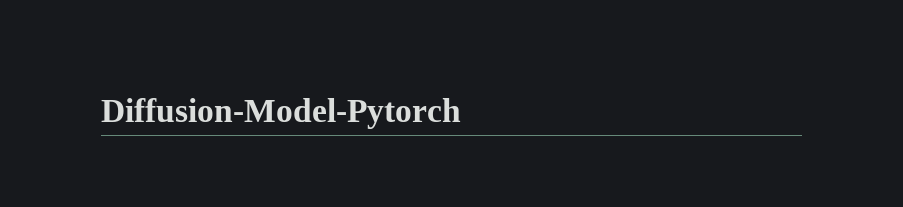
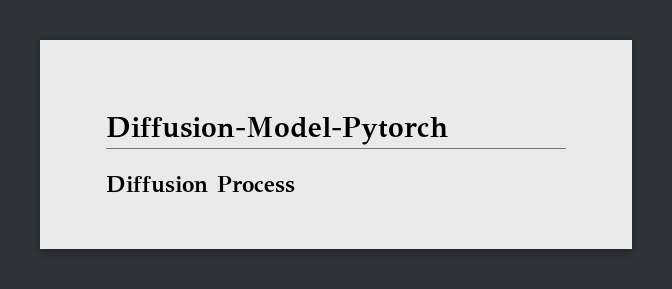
+ Diffusion Process

